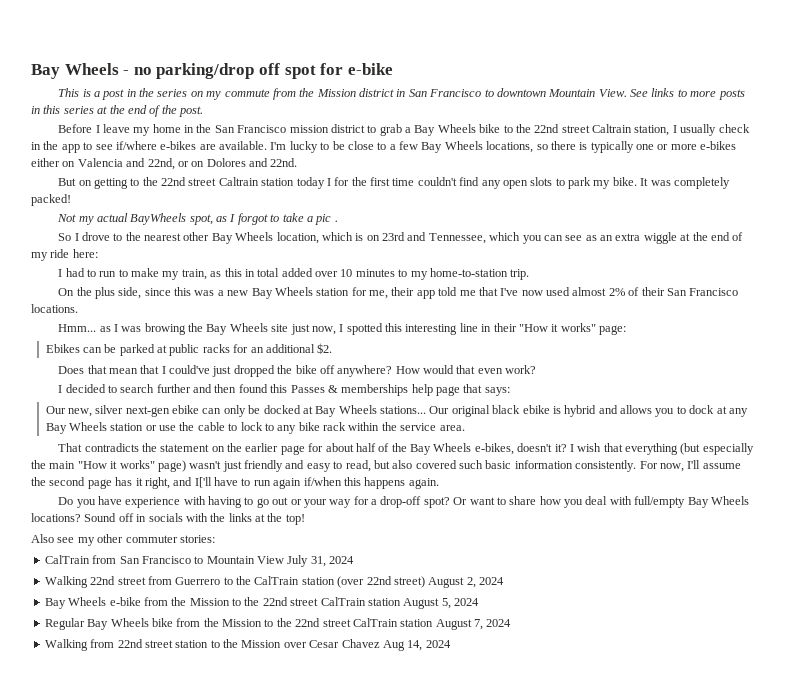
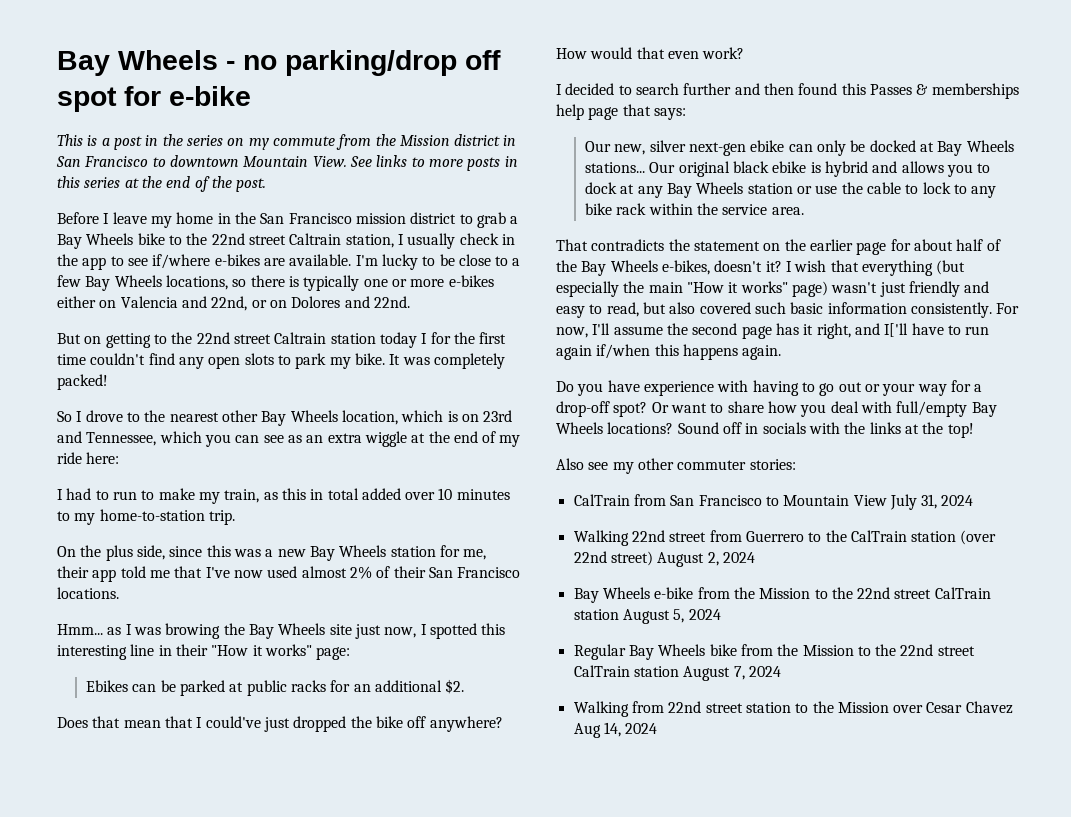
- Not my actual BayWheels spot, as I forgot to take a pic .

